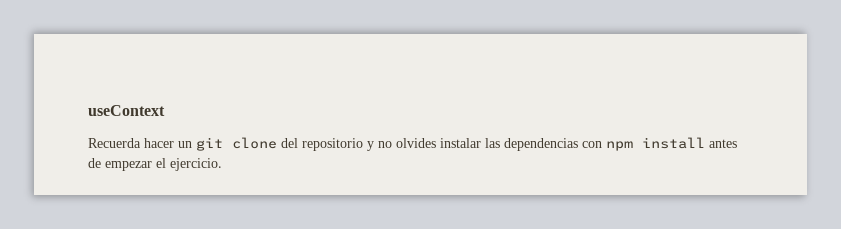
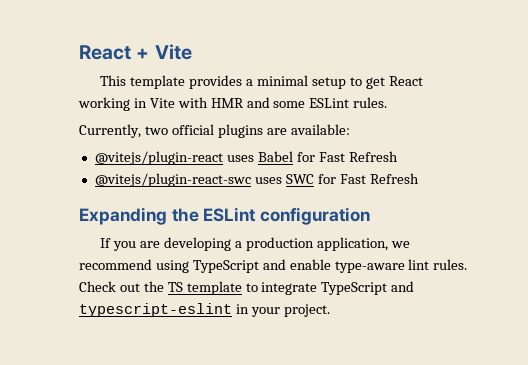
- useContext
- Recuerda hacer un git clone del repositorio y no olvides instalar las dependencias con npm install antes de empezar el ejercicio.
+ React + Vite
+ This template provides a minimal setup to get React working in Vite with HMR and some ESLint rules.
+ Currently, two official plugins are available:
+ @vitejs/plugin-react uses Babel for Fast Refresh
+ @vitejs/plugin-react-swc uses SWC for Fast Refresh
+ Expanding the ESLint configuration
+ If you are developing a production application, we recommend using TypeScript and enable type-aware lint rules. Check out the TS template to integrate TypeScript and typescript-eslint in your project.

